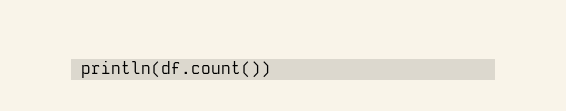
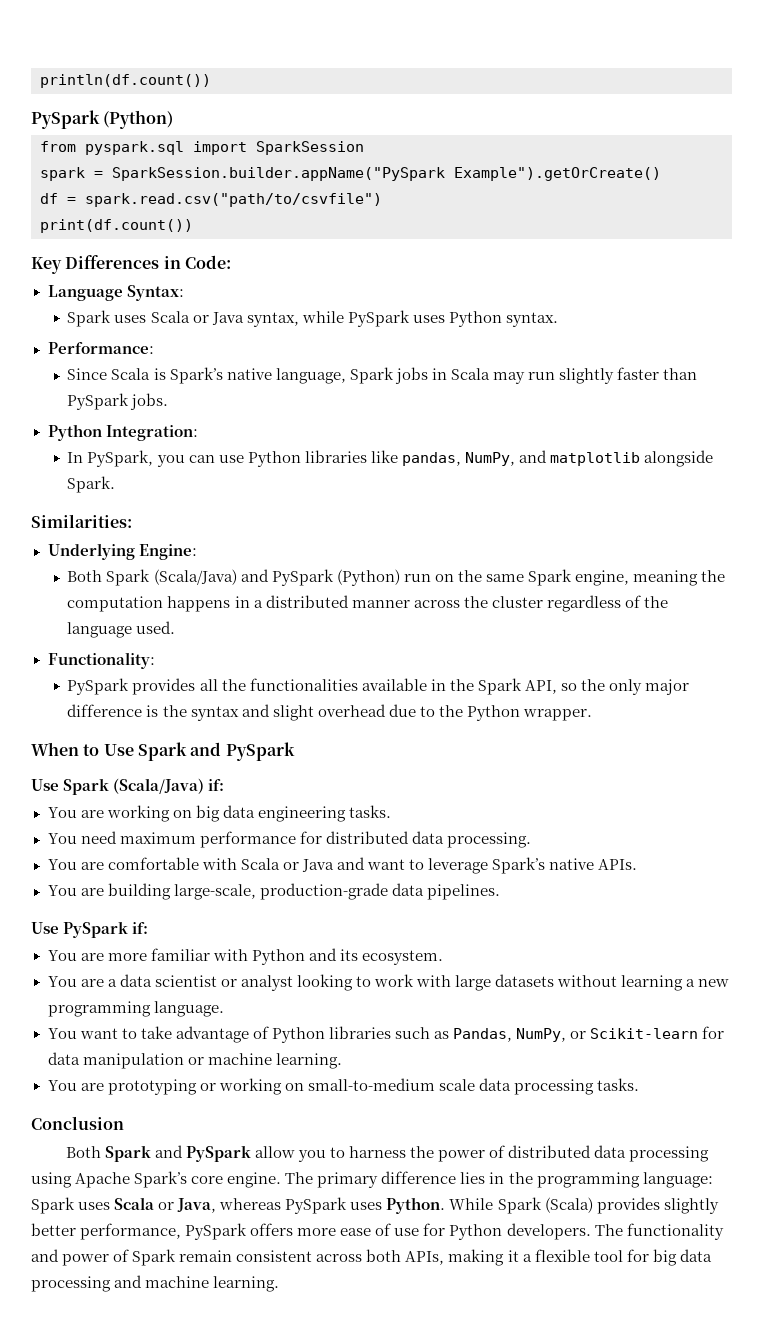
  println(df.count())
+ PySpark (Python)
+ from pyspark.sql import SparkSession
+ spark = SparkSession.builder.appName("PySpark Example").getOrCreate()
+ df = spark.read.csv("path/to/csvfile")
+ print(df.count())
+ Key Differences in Code:
+ Language Syntax:
+ Spark uses Scala or Java syntax, while PySpark uses Python syntax.
+ Performance:
+ Since Scala is Spark’s native language, Spark jobs in Scala may run slightly faster than PySpark jobs.
+ Python Integration:
+ In PySpark, you can use Python libraries like pandas, NumPy, and matplotlib alongside Spark.
+ Similarities:
+ Underlying Engine:
+ Both Spark (Scala/Java) and PySpark (Python) run on the same Spark engine, meaning the computation happens in a distributed manner across the cluster regardless of the language used.
+ Functionality:
+ PySpark provides all the functionalities available in the Spark API, so the only major difference is the syntax and slight overhead due to the Python wrapper.
+ When to Use Spark and PySpark
+ Use Spark (Scala/Java) if:
+ You are working on big data engineering tasks.
+ You need maximum performance for distributed data processing.
+ You are comfortable with Scala or Java and want to leverage Spark’s native APIs.
+ You are building large-scale, production-grade data pipelines.
+ Use PySpark if:
+ You are more familiar with Python and its ecosystem.
+ You are a data scientist or analyst looking to work with large datasets without learning a new programming language.
+ You want to take advantage of Python libraries such as Pandas, NumPy, or Scikit-learn for data manipulation or machine learning.
+ You are prototyping or working on small-to-medium scale data processing tasks.
+ Conclusion
+ Both Spark and PySpark allow you to harness the power of distributed data processing using Apache Spark’s core engine. The primary difference lies in the programming language: Spark uses Scala or Java, whereas PySpark uses Python. While Spark (Scala) provides slightly better performance, PySpark offers more ease of use for Python developers. The functionality and power of Spark remain consistent across both APIs, making it a flexible tool for big data processing and machine learning.

